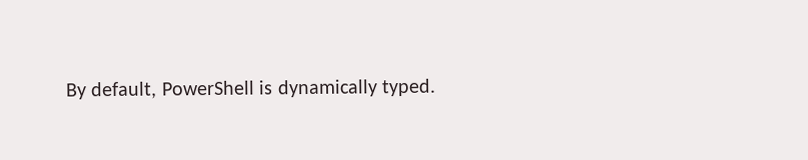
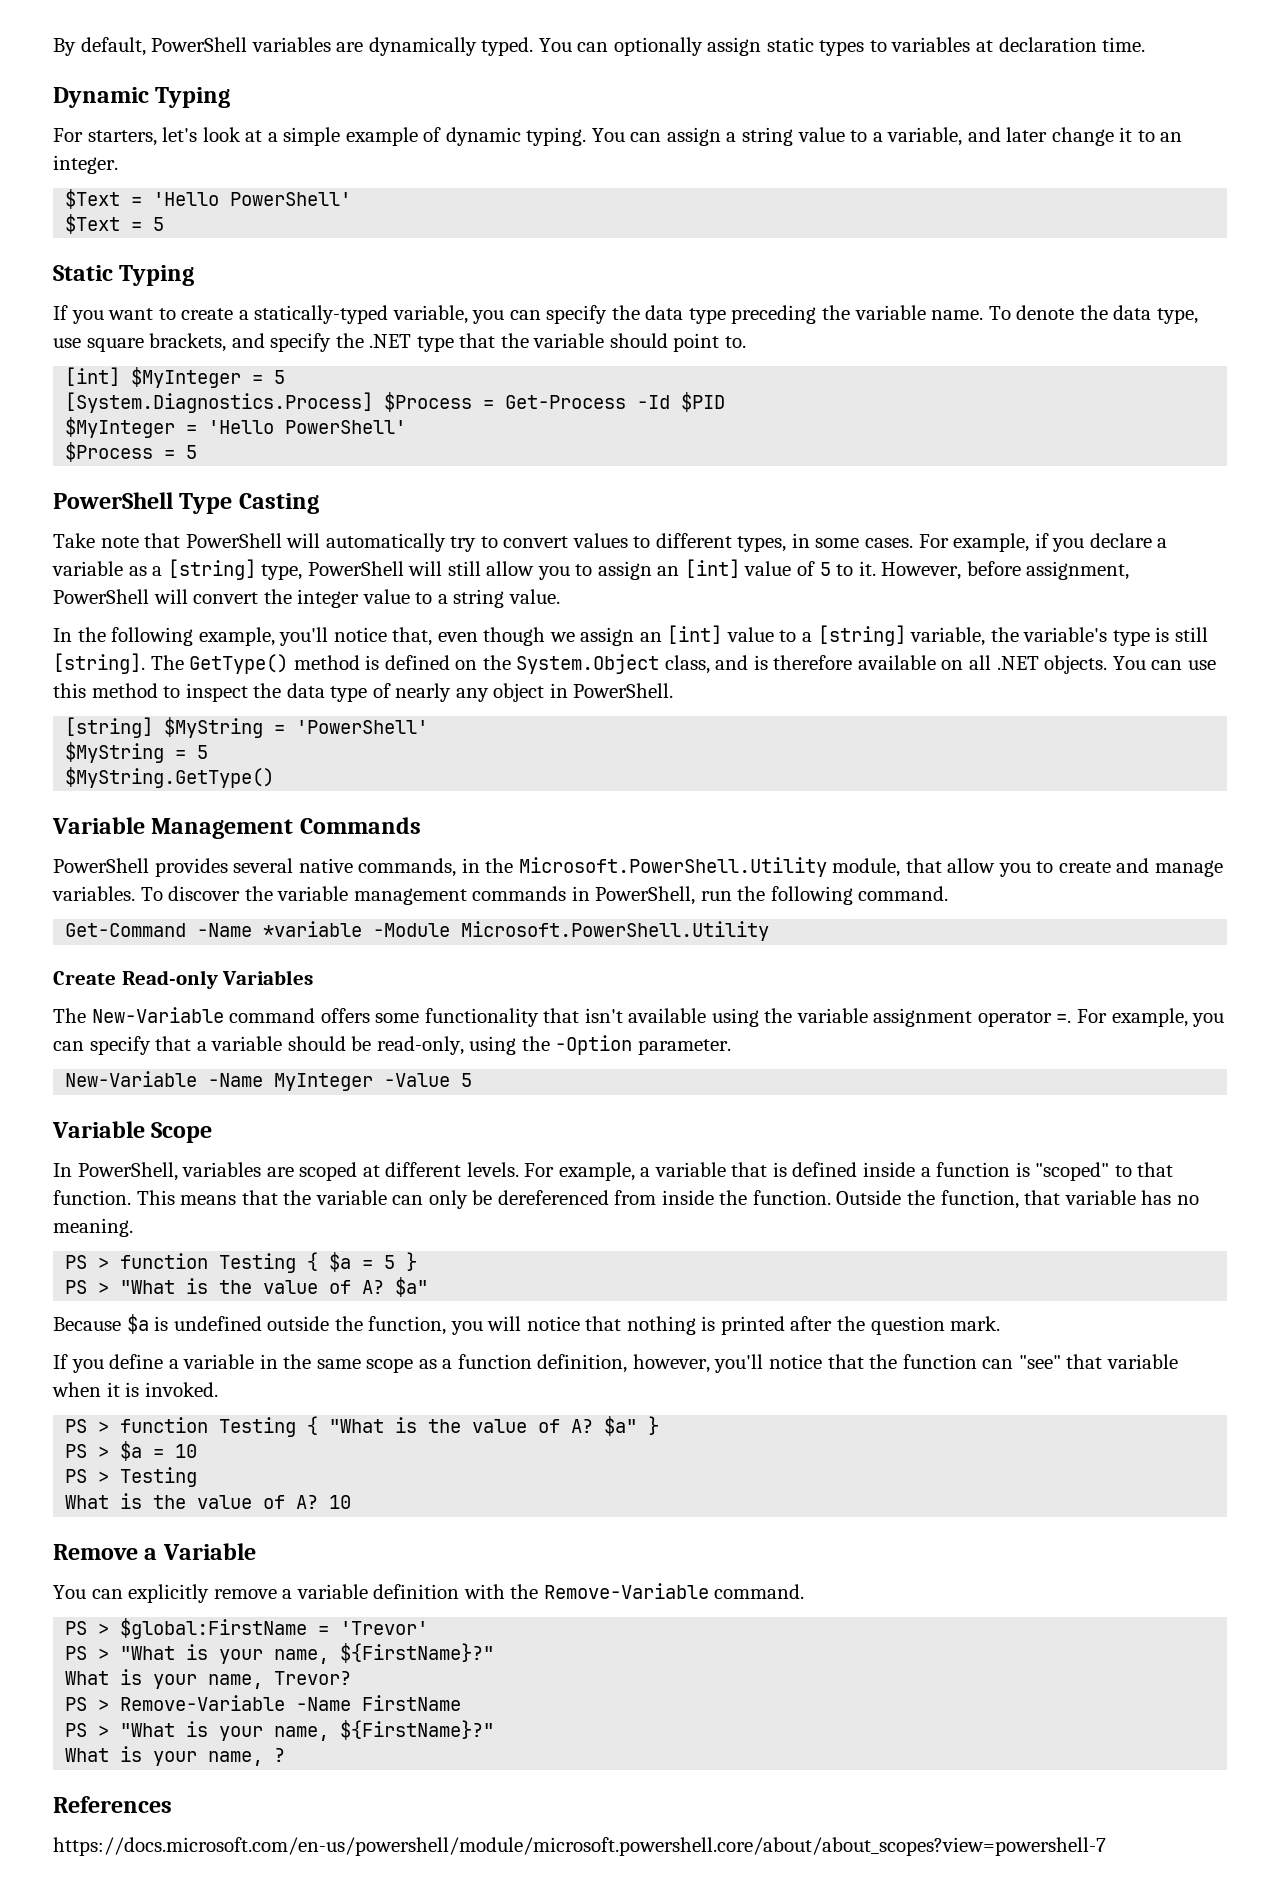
- By default, PowerShell is dynamically typed.
+ By default, PowerShell variables are dynamically typed. You can optionally assign static types to variables at declaration time.
+ Dynamic Typing
+ For starters, let's look at a simple example of dynamic typing. You can assign a string value to a variable, and later change it to an integer.
+ $Text = 'Hello PowerShell'
+ $Text = 5
+ Static Typing
+ If you want to create a statically-typed variable, you can specify the data type preceding the variable name. To denote the data type, use square brackets, and specify the .NET type that the variable should point to.
+ [int] $MyInteger = 5
+ [System.Diagnostics.Process] $Process = Get-Process -Id $PID
+ $MyInteger = 'Hello PowerShell'
+ $Process = 5
+ PowerShell Type Casting
+ Take note that PowerShell will automatically try to convert values to different types, in some cases. For example, if you declare a variable as a [string] type, PowerShell will still allow you to assign an [int] value of 5 to it. However, before assignment, PowerShell will convert the integer value to a string value.
+ In the following example, you'll notice that, even though we assign an [int] value to a [string] variable, the variable's type is still [string]. The GetType() method is defined on the System.Object class, and is therefore available on all .NET objects. You can use this method to inspect the data type of nearly any object in PowerShell.
+ [string] $MyString = 'PowerShell'
+ $MyString = 5
+ $MyString.GetType()
+ Variable Management Commands
+ PowerShell provides several native commands, in the Microsoft.PowerShell.Utility module, that allow you to create and manage variables. To discover the variable management commands in PowerShell, run the following command.
+ Get-Command -Name *variable -Module Microsoft.PowerShell.Utility
+ Create Read-only Variables
+ The New-Variable command offers some functionality that isn't available using the variable assignment operator =. For example, you can specify that a variable should be read-only, using the -Option parameter.
+ New-Variable -Name MyInteger -Value 5
+ Variable Scope
+ In PowerShell, variables are scoped at different levels. For example, a variable that is defined inside a function is "scoped" to that function. This means that the variable can only be dereferenced from inside the function. Outside the function, that variable has no meaning.
+ PS > function Testing { $a = 5 }
+ PS > "What is the value of A? $a"
+ Because $a is undefined outside the function, you will notice that nothing is printed after the question mark.
+ If you define a variable in the same scope as a function definition, however, you'll notice that the function can "see" that variable when it is invoked.
+ PS > function Testing { "What is the value of A? $a" }
+ PS > $a = 10
+ PS > Testing
+ What is the value of A? 10
+ Remove a Variable
+ You can explicitly remove a variable definition with the Remove-Variable command.
+ PS > $global:FirstName = 'Trevor'
+ PS > "What is your name, ${FirstName}?"
+ What is your name, Trevor?
+ PS > Remove-Variable -Name FirstName
+ PS > "What is your name, ${FirstName}?"
+ What is your name, ?
+ References
+ https://docs.microsoft.com/en-us/powershell/module/microsoft.powershell.core/about/about_scopes?view=powershell-7

